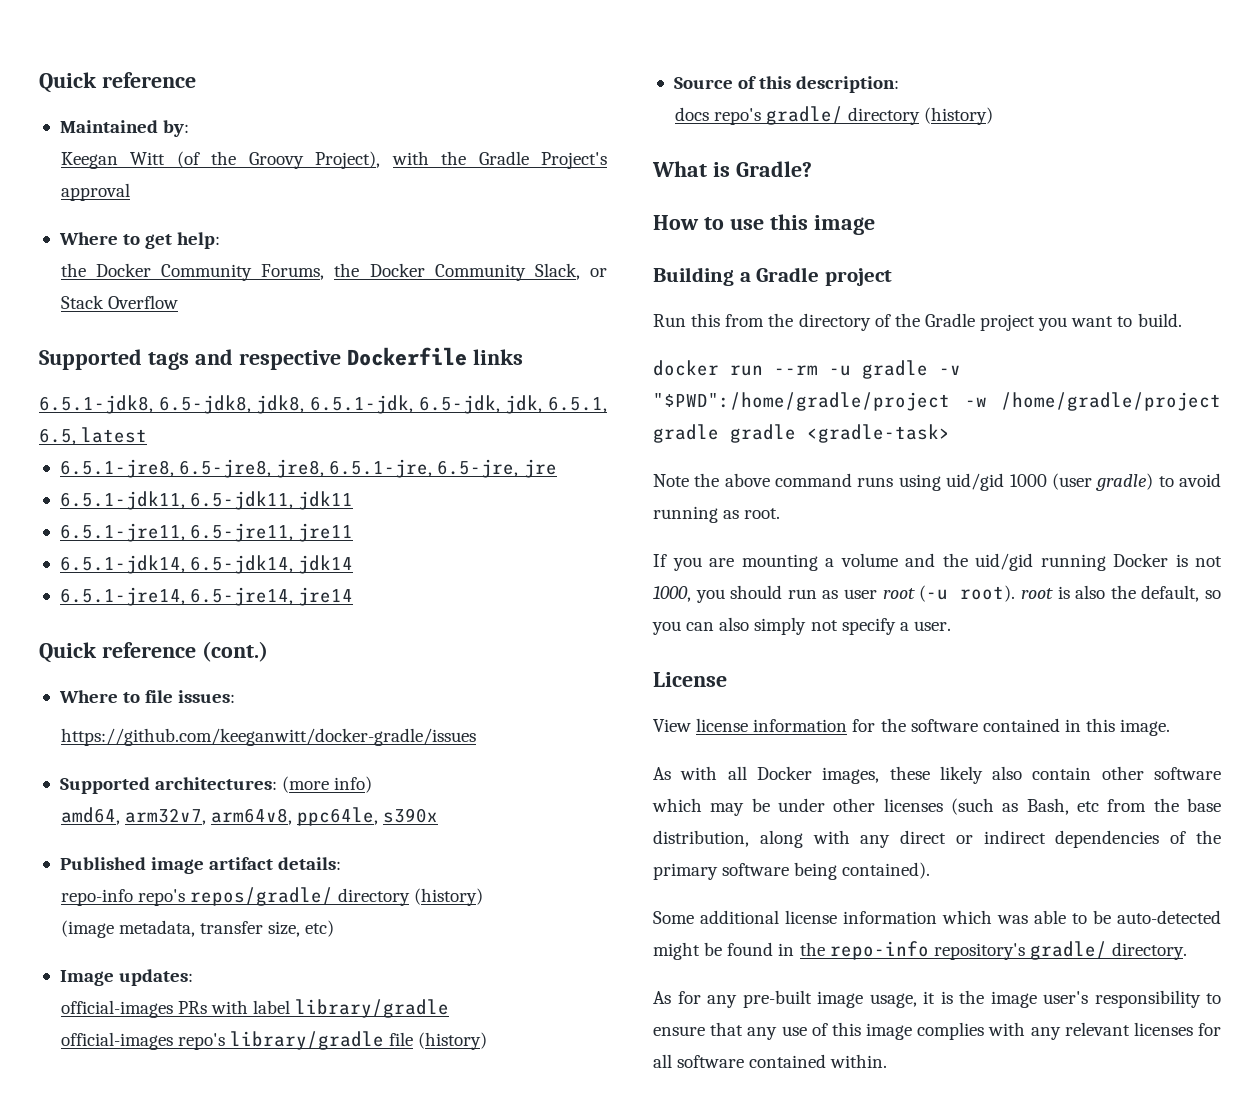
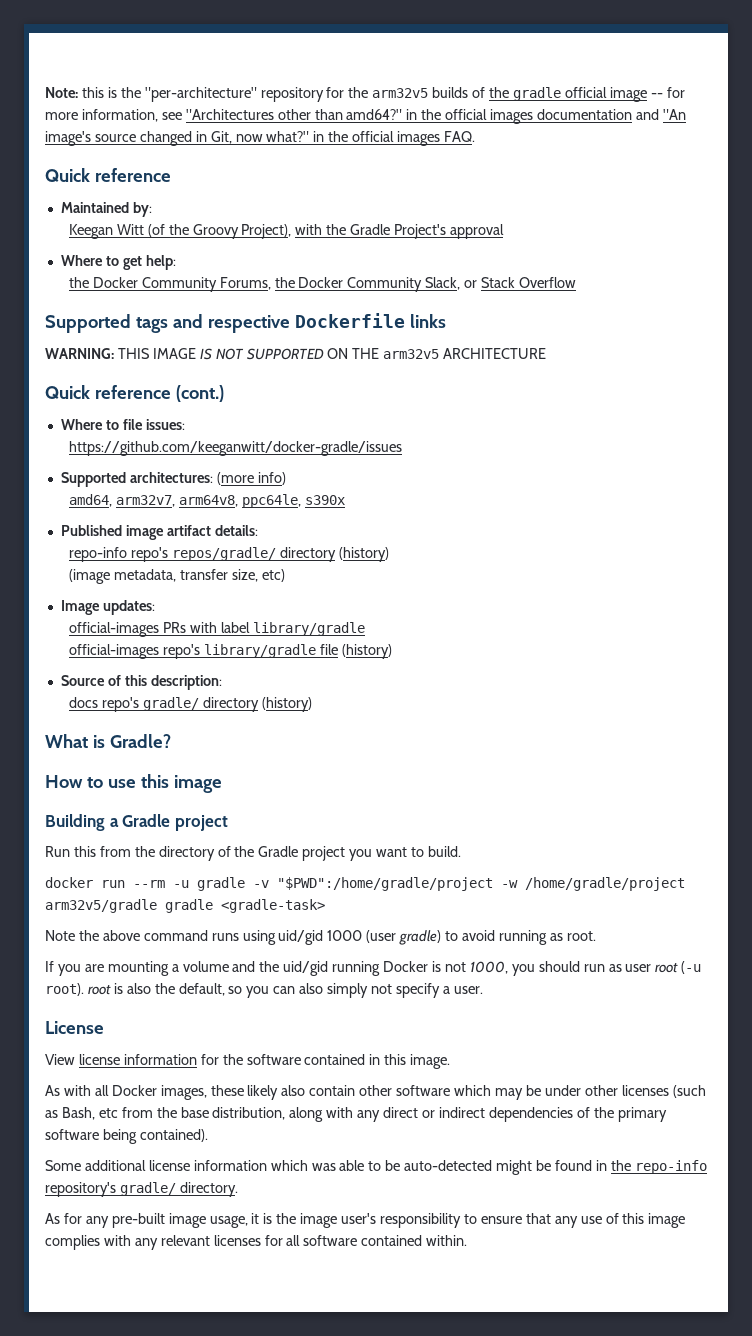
+ Note: this is the "per-architecture" repository for the arm32v5 builds of the gradle official image -- for more information, see "Architectures other than amd64?" in the official images documentation and "An image's source changed in Git, now what?" in the official images FAQ.
- 6.5.1-jdk8, 6.5-jdk8, jdk8, 6.5.1-jdk, 6.5-jdk, jdk, 6.5.1, 6.5, latest
- 6.5.1-jre8, 6.5-jre8, jre8, 6.5.1-jre, 6.5-jre, jre
- 6.5.1-jdk11, 6.5-jdk11, jdk11
- 6.5.1-jre11, 6.5-jre11, jre11
- 6.5.1-jdk14, 6.5-jdk14, jdk14
- 6.5.1-jre14, 6.5-jre14, jre14
+ WARNING: THIS IMAGE IS NOT SUPPORTED ON THE arm32v5 ARCHITECTURE
- docker run --rm -u gradle -v "$PWD":/home/gradle/project -w /home/gradle/project gradle gradle <gradle-task>
+ docker run --rm -u gradle -v "$PWD":/home/gradle/project -w /home/gradle/project arm32v5/gradle gradle <gradle-task>

